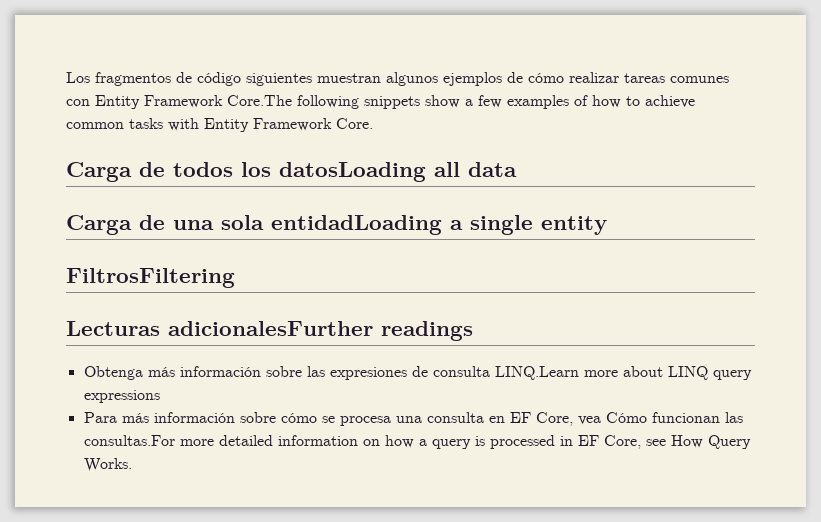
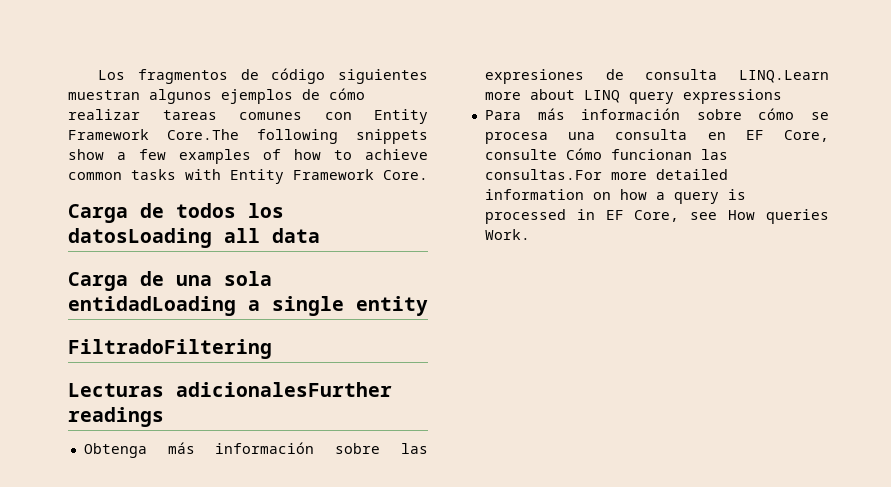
- FiltrosFiltering
+ FiltradoFiltering
- Para más información sobre cómo se procesa una consulta en EF Core, vea Cómo funcionan las consultas.For more detailed information on how a query is processed in EF Core, see How Query Works.
+ Para más información sobre cómo se procesa una consulta en EF Core, consulte Cómo funcionan las consultas.For more detailed information on how a query is processed in EF Core, see How queries Work.

